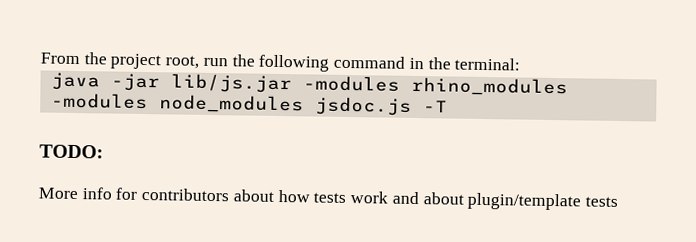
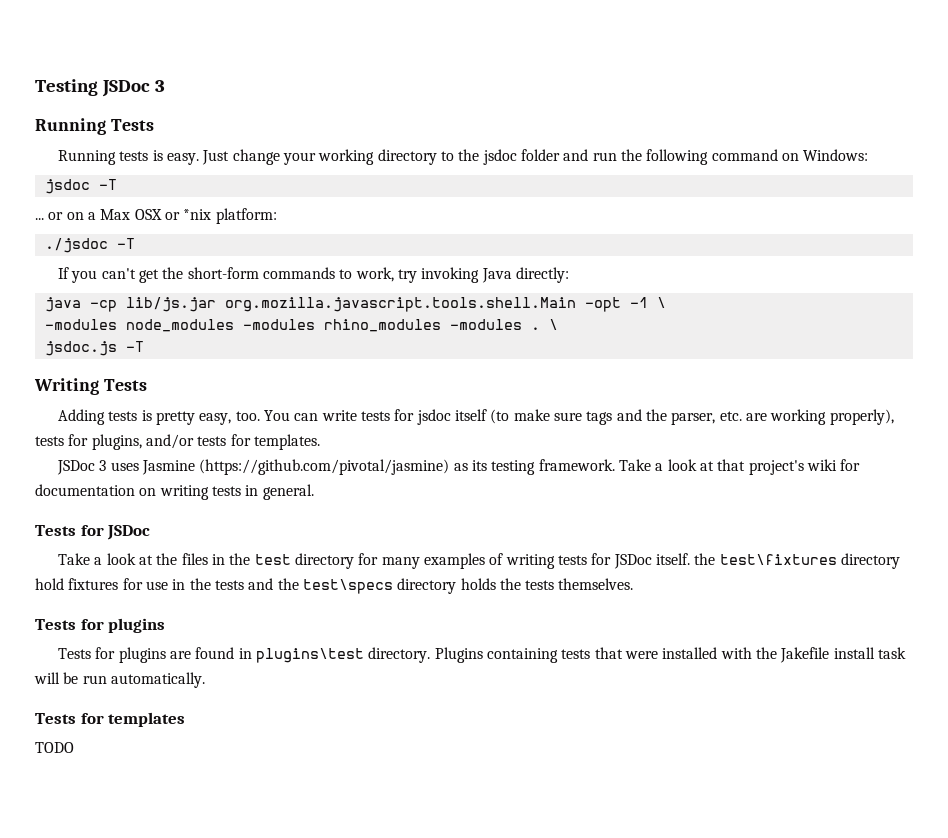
- From the project root, run the following command in the terminal:
- java -jar lib/js.jar -modules rhino_modules -modules node_modules jsdoc.js -T
+ Testing JSDoc 3
+ Running Tests
+ Running tests is easy. Just change your working directory to the jsdoc folder and run the following command on Windows:
+ jsdoc -T
+ ... or on a Max OSX or *nix platform:
+ ./jsdoc -T
+ If you can't get the short-form commands to work, try invoking Java directly:
+ java -cp lib/js.jar org.mozilla.javascript.tools.shell.Main -opt -1 \
+ -modules node_modules -modules rhino_modules -modules . \
+ jsdoc.js -T
- TODO:
- More info for contributors about how tests work and about plugin/template tests
+ Writing Tests
+ Adding tests is pretty easy, too. You can write tests for jsdoc itself (to make sure tags and the parser, etc. are working properly), tests for plugins, and/or tests for templates.
+ JSDoc 3 uses Jasmine (https://github.com/pivotal/jasmine) as its testing framework. Take a look at that project's wiki for documentation on writing tests in general.
+ Tests for JSDoc
+ Take a look at the files in the test directory for many examples of writing tests for JSDoc itself. the test\fixtures directory hold fixtures for use in the tests and the test\specs directory holds the tests themselves.
+ Tests for plugins
+ Tests for plugins are found in plugins\test directory. Plugins containing tests that were installed with the Jakefile install task will be run automatically.
+ Tests for templates
+ TODO

